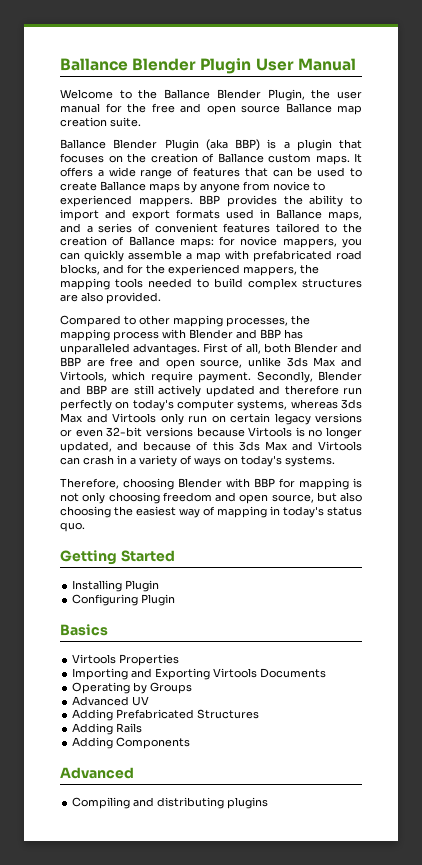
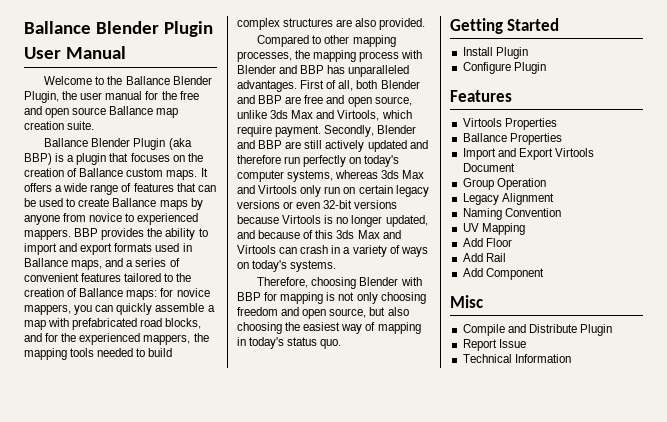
- Installing Plugin
- Configuring Plugin
- Basics
+ Install Plugin
+ Configure Plugin
+ Features
- Importing and Exporting Virtools Documents
- Operating by Groups
- Advanced UV
- Adding Prefabricated Structures
- Adding Rails
- Adding Components
- Advanced
- Compiling and distributing plugins
+ Ballance Properties
+ Import and Export Virtools Document
+ Group Operation
+ Legacy Alignment
+ Naming Convention
+ UV Mapping
+ Add Floor
+ Add Rail
+ Add Component
+ Misc
+ Compile and Distribute Plugin
+ Report Issue
+ Technical Information

